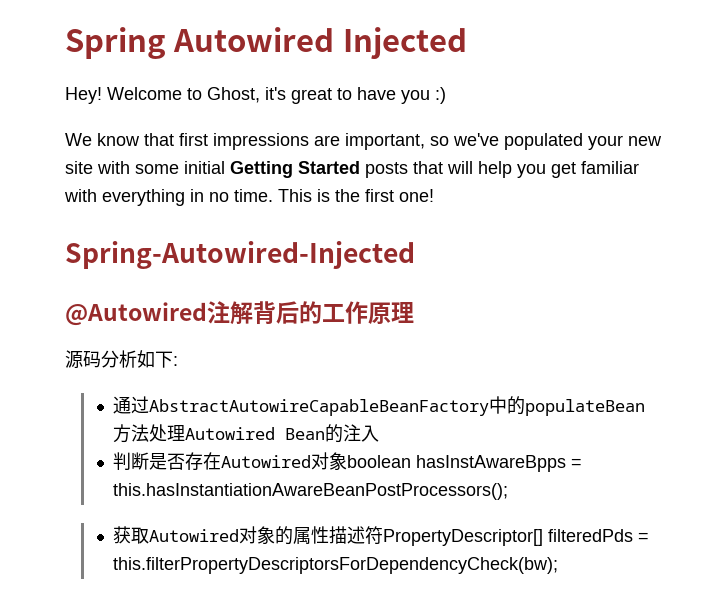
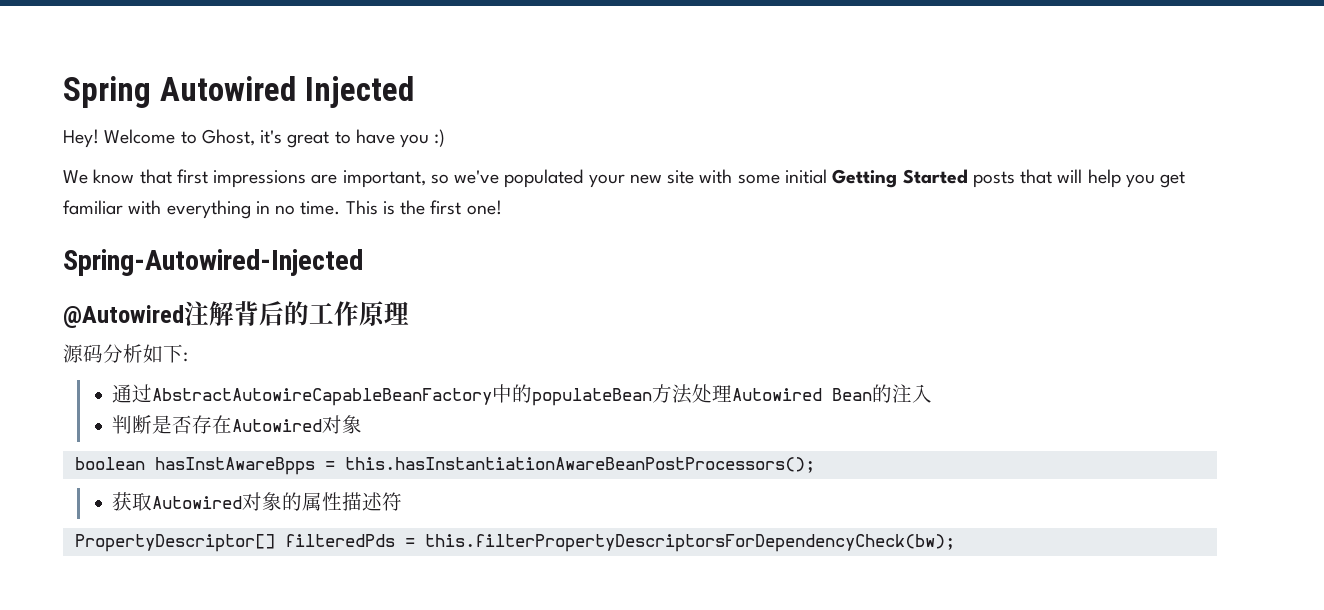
- 判断是否存在Autowired对象boolean hasInstAwareBpps = this.hasInstantiationAwareBeanPostProcessors();
+ 判断是否存在Autowired对象
+ boolean hasInstAwareBpps = this.hasInstantiationAwareBeanPostProcessors();
- 获取Autowired对象的属性描述符PropertyDescriptor[] filteredPds = this.filterPropertyDescriptorsForDependencyCheck(bw);
+ 获取Autowired对象的属性描述符
+ PropertyDescriptor[] filteredPds = this.filterPropertyDescriptorsForDependencyCheck(bw);

